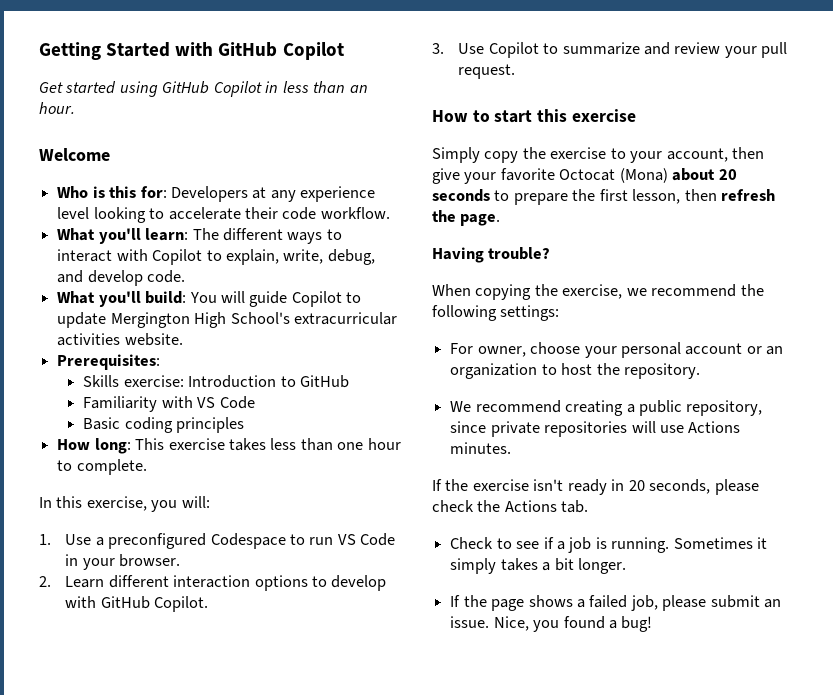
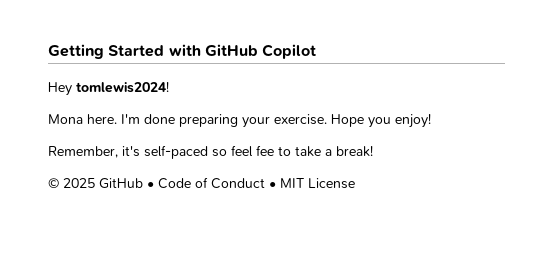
- Get started using GitHub Copilot in less than an hour.
- Welcome
- Who is this for: Developers at any experience level looking to accelerate their code workflow.
- What you'll learn: The different ways to interact with Copilot to explain, write, debug, and develop code.
- What you'll build: You will guide Copilot to update Mergington High School's extracurricular activities website.
- Prerequisites:
- Skills exercise: Introduction to GitHub
- Familiarity with VS Code
- Basic coding principles
- How long: This exercise takes less than one hour to complete.
- In this exercise, you will:
- 1. Use a preconfigured Codespace to run VS Code in your browser.
- 2. Learn different interaction options to develop with GitHub Copilot.
- 3. Use Copilot to summarize and review your pull request.
- How to start this exercise
- Simply copy the exercise to your account, then give your favorite Octocat (Mona) about 20 seconds to prepare the first lesson, then refresh the page.
- Having trouble?
- When copying the exercise, we recommend the following settings:
- For owner, choose your personal account or an organization to host the repository.
- We recommend creating a public repository, since private repositories will use Actions minutes.
- If the exercise isn't ready in 20 seconds, please check the Actions tab.
- Check to see if a job is running. Sometimes it simply takes a bit longer.
- If the page shows a failed job, please submit an issue. Nice, you found a bug!
+ Hey tomlewis2024!
+ Mona here. I'm done preparing your exercise. Hope you enjoy!
+ Remember, it's self-paced so feel fee to take a break!
+ © 2025 GitHub • Code of Conduct • MIT License

